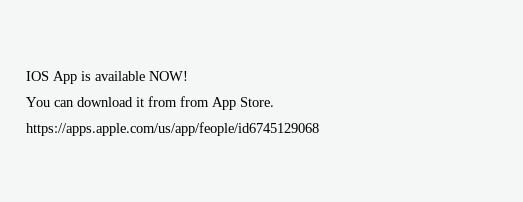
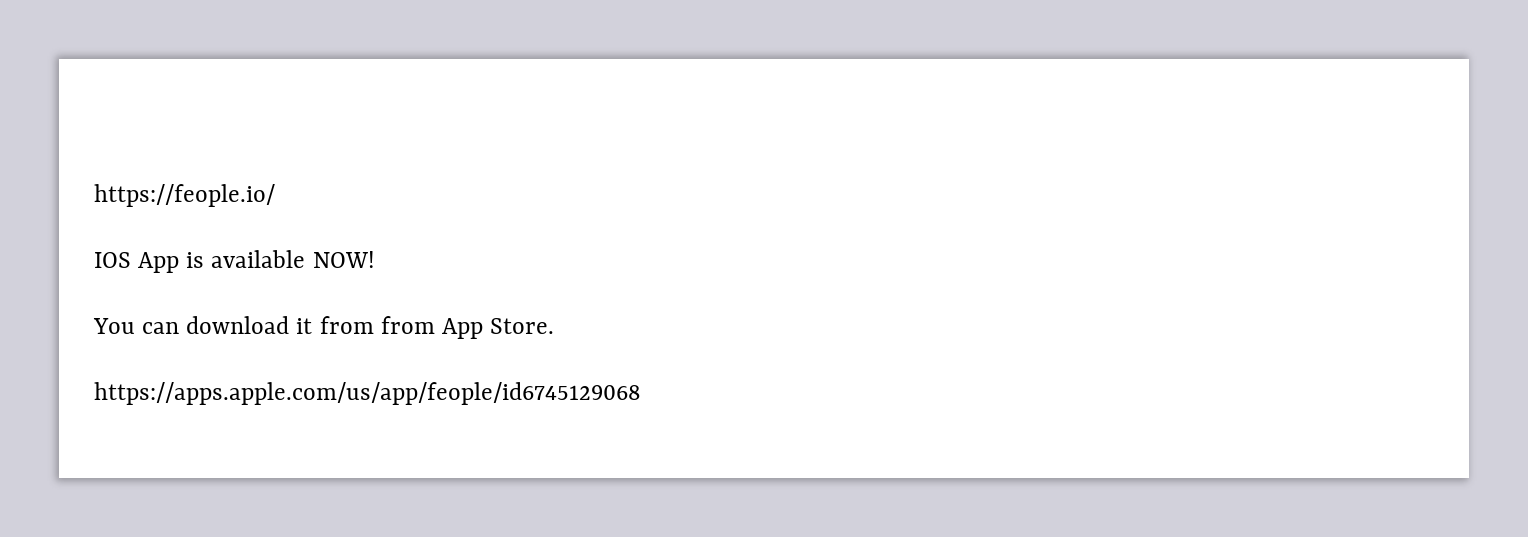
+ https://feople.io/

